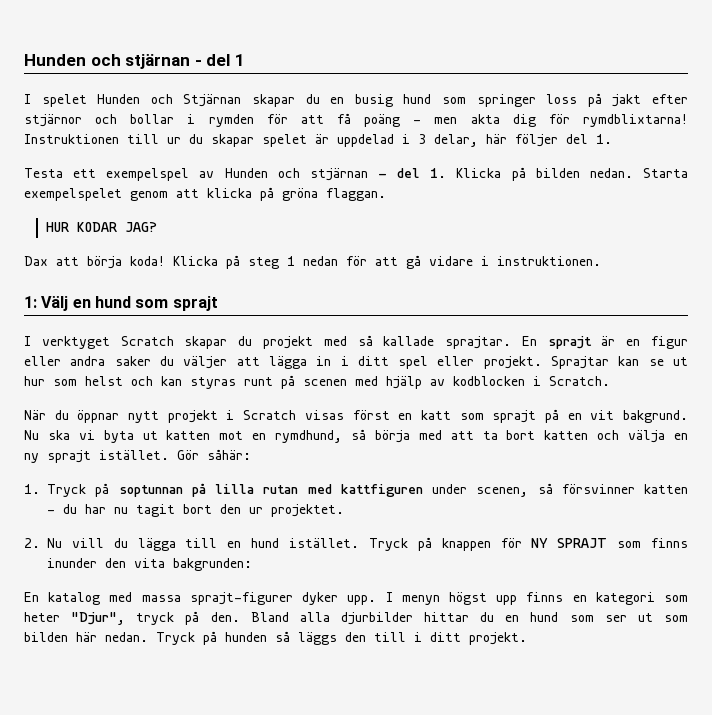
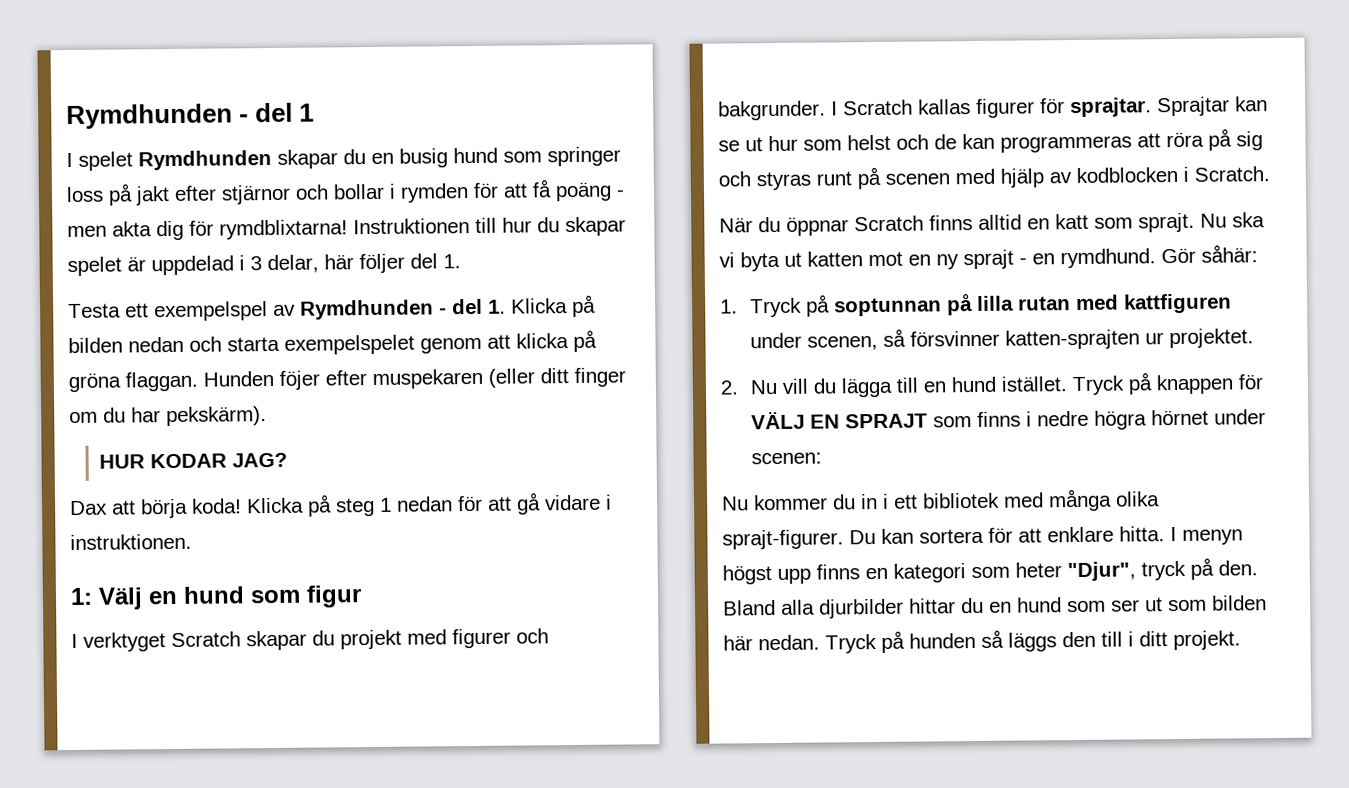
- Hunden och stjärnan - del 1
+ Rymdhunden - del 1
- I spelet Hunden och Stjärnan skapar du en busig hund som springer loss på jakt efter stjärnor och bollar i rymden för att få poäng - men akta dig för rymdblixtarna!
+ I spelet Rymdhunden skapar du en busig hund som springer loss på jakt efter stjärnor och bollar i rymden för att få poäng - men akta dig för rymdblixtarna!
- Instruktionen till ur du skapar spelet är uppdelad i 3 delar, här följer del 1.
+ Instruktionen till hur du skapar spelet är uppdelad i 3 delar, här följer del 1.
- Testa ett exempelspel av Hunden och stjärnan - del 1. Klicka på bilden nedan. Starta exempelspelet genom att klicka på gröna flaggan.
+ Testa ett exempelspel av Rymdhunden - del 1. Klicka på bilden nedan och starta exempelspelet genom att klicka på gröna flaggan. Hunden föjer efter muspekaren (eller ditt finger om du har pekskärm).
- 1: Välj en hund som sprajt
+ 1: Välj en hund som figur
- I verktyget Scratch skapar du projekt med så kallade sprajtar. En sprajt är en figur eller andra saker du väljer att lägga in i ditt spel eller projekt.
+ I verktyget Scratch skapar du projekt med figurer och bakgrunder. I Scratch kallas figurer för sprajtar.
- Sprajtar kan se ut hur som helst och kan styras runt på scenen med hjälp av kodblocken i Scratch.
+ Sprajtar kan se ut hur som helst och de kan programmeras att röra på sig och styras runt på scenen med hjälp av kodblocken i Scratch.
- När du öppnar nytt projekt i Scratch visas först en katt som sprajt på en vit bakgrund.
+ När du öppnar Scratch finns alltid en katt som sprajt.
- Nu ska vi byta ut katten mot en rymdhund, så börja med att ta bort katten och välja en ny sprajt istället.
+ Nu ska vi byta ut katten mot en ny sprajt - en rymdhund.
- 1. Tryck på soptunnan på lilla rutan med kattfiguren under scenen, så försvinner katten - du har nu tagit bort den ur projektet.
+ 1. Tryck på soptunnan på lilla rutan med kattfiguren under scenen, så försvinner katten-sprajten ur projektet.
- Tryck på knappen för NY SPRAJT som finns inunder den vita bakgrunden:
- En katalog med massa sprajt-figurer dyker upp.
+ Tryck på knappen för VÄLJ EN SPRAJT som finns i nedre högra hörnet under scenen:
+ Nu kommer du in i ett bibliotek med många olika sprajt-figurer. Du kan sortera för att enklare hitta.

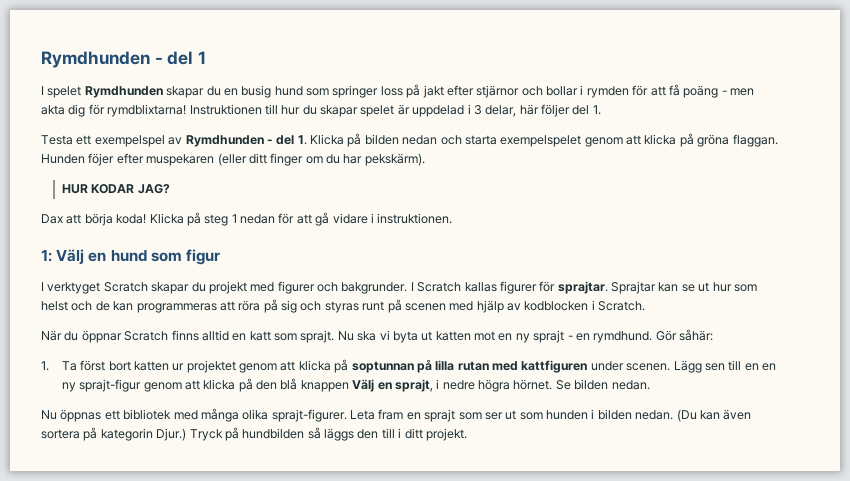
- 1. Tryck på soptunnan på lilla rutan med kattfiguren under scenen, så försvinner katten-sprajten ur projektet.
- 2. Nu vill du lägga till en hund istället. Tryck på knappen för VÄLJ EN SPRAJT som finns i nedre högra hörnet under scenen:
- Nu kommer du in i ett bibliotek med många olika sprajt-figurer.
+ 1. Ta först bort katten ur projektet genom att klicka på soptunnan på lilla rutan med kattfiguren under scenen. Lägg sen till en en ny sprajt-figur genom att klicka på den blå knappen Välj en sprajt, i nedre högra hörnet. Se bilden nedan.
+ Nu öppnas ett bibliotek med många olika sprajt-figurer.
- Du kan sortera för att enklare hitta. I menyn högst upp finns en kategori som heter "Djur", tryck på den. Bland alla djurbilder hittar du en hund som ser ut som bilden här nedan. Tryck på hunden så läggs den till i ditt projekt.
+ Leta fram en sprajt som ser ut som hunden i bilden nedan. (Du kan även sortera på kategorin Djur.) Tryck på hundbilden så läggs den till i ditt projekt.

